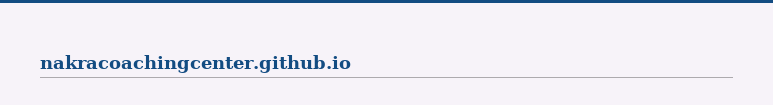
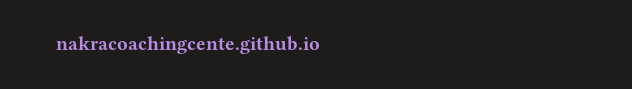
- nakracoachingcenter.github.io
+ nakracoachingcente.github.io

